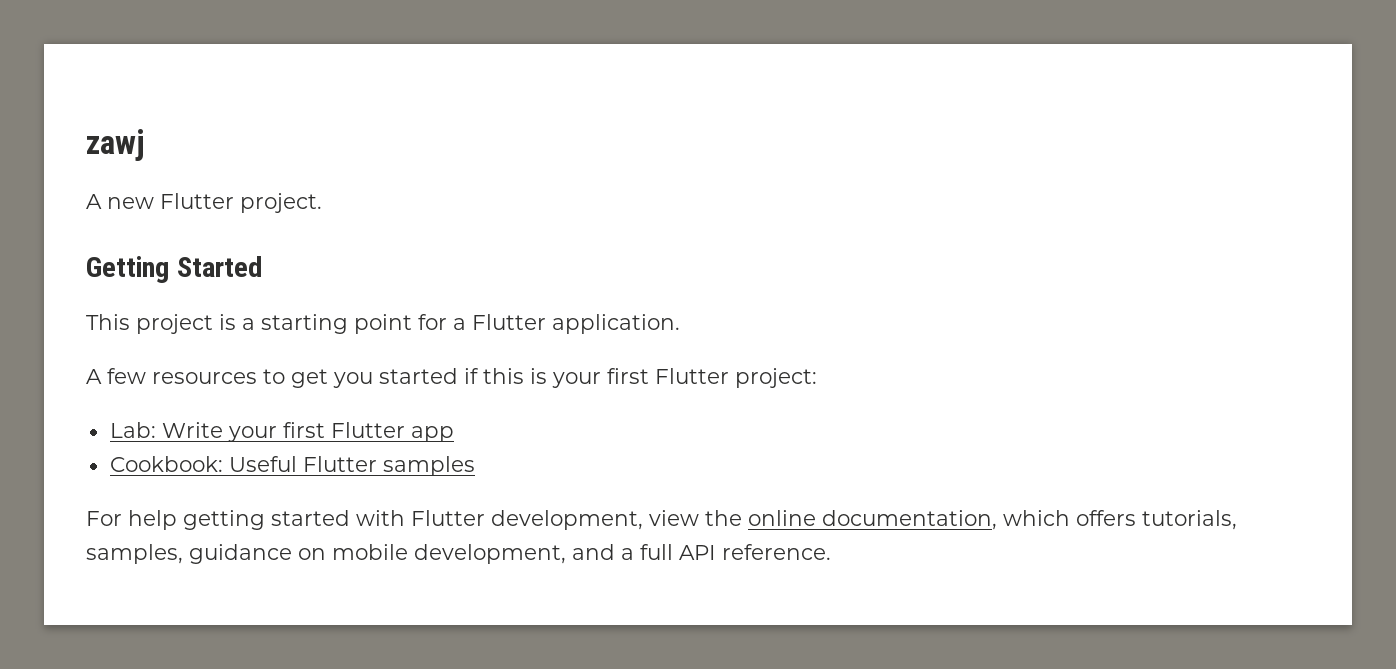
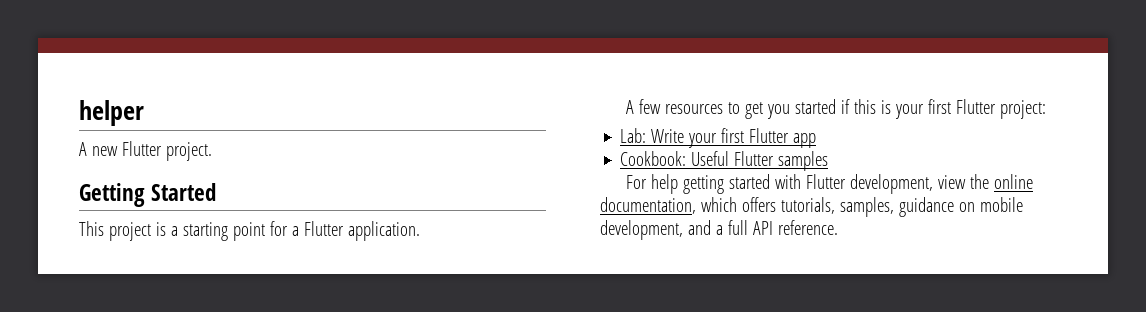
- zawj
+ helper

